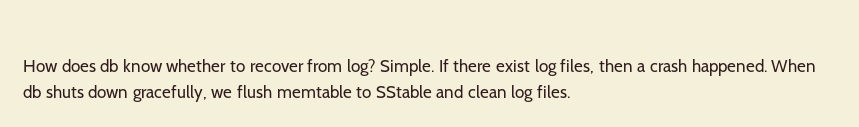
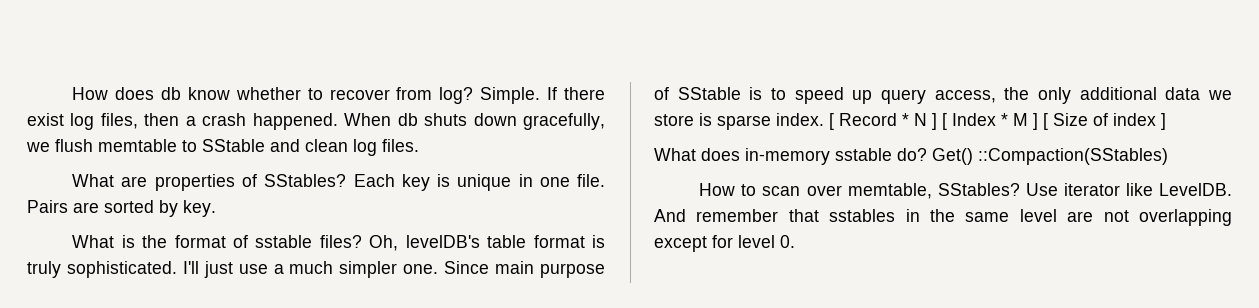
+ What are properties of SStables? Each key is unique in one file. Pairs are sorted by key.
+ What is the format of sstable files? Oh, levelDB's table format is truly sophisticated. I'll just use a much simpler one. Since main purpose of SStable is to speed up query access, the only additional data we store is sparse index. [ Record * N ] [ Index * M ] [ Size of index ]
+ What does in-memory sstable do? Get() ::Compaction(SStables)
+ How to scan over memtable, SStables? Use iterator like LevelDB. And remember that sstables in the same level are not overlapping except for level 0.

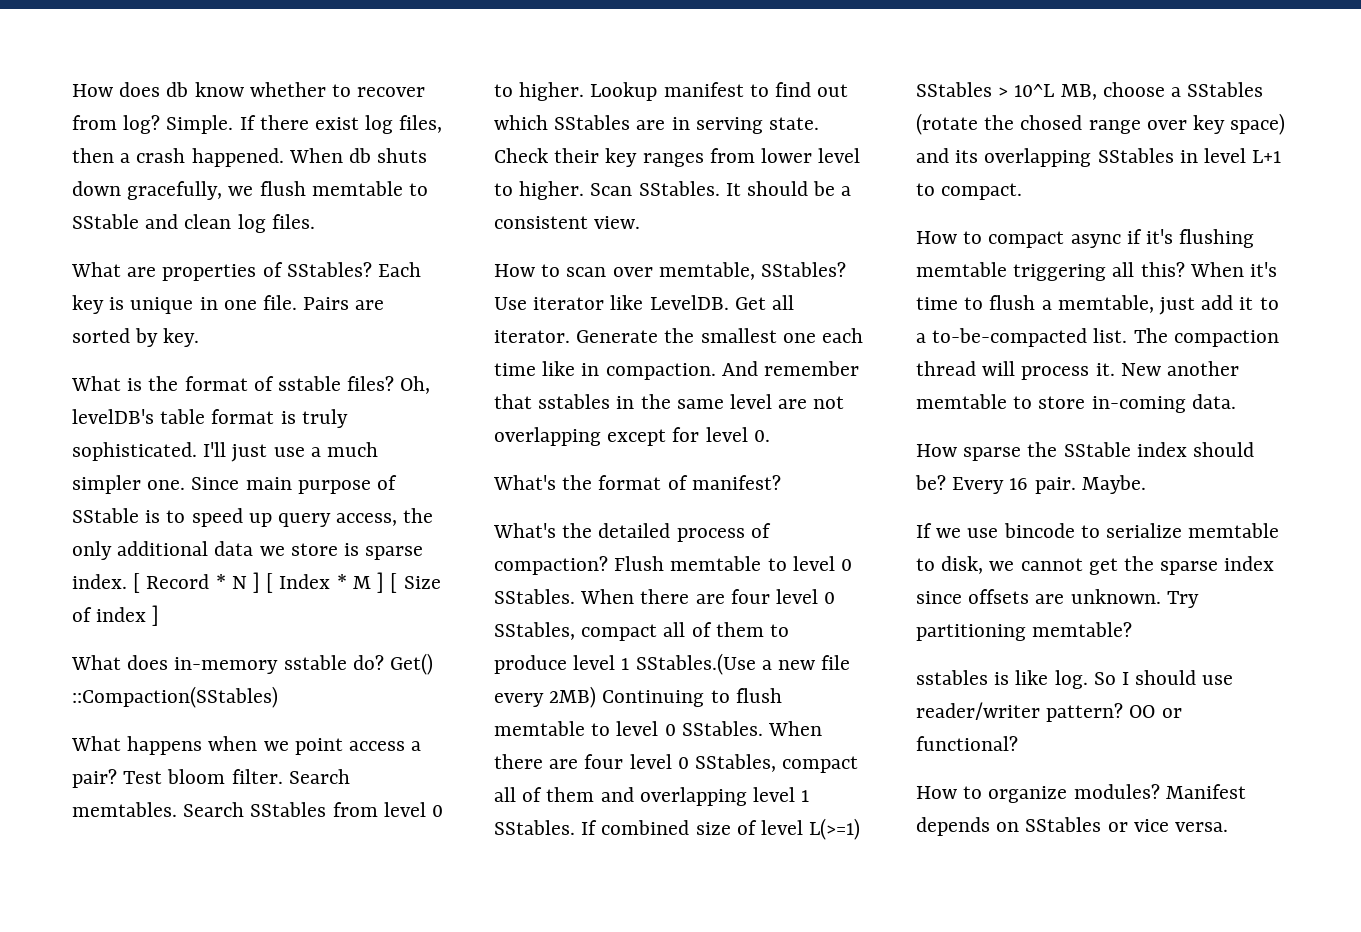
+ What happens when we point access a pair? Test bloom filter. Search memtables. Search SStables from level 0 to higher. Lookup manifest to find out which SStables are in serving state. Check their key ranges from lower level to higher. Scan SStables. It should be a consistent view.
+ Get all iterator. Generate the smallest one each time like in compaction.
+ What's the format of manifest?
+ What's the detailed process of compaction? Flush memtable to level 0 SStables. When there are four level 0 SStables, compact all of them to produce level 1 SStables.(Use a new file every 2MB) Continuing to flush memtable to level 0 SStables. When there are four level 0 SStables, compact all of them and overlapping level 1 SStables. If combined size of level L(>=1) SStables > 10^L MB, choose a SStables (rotate the chosed range over key space) and its overlapping SStables in level L+1 to compact.
+ How to compact async if it's flushing memtable triggering all this? When it's time to flush a memtable, just add it to a to-be-compacted list. The compaction thread will process it. New another memtable to store in-coming data.
+ How sparse the SStable index should be? Every 16 pair. Maybe.
+ If we use bincode to serialize memtable to disk, we cannot get the sparse index since offsets are unknown. Try partitioning memtable?
+ sstables is like log. So I should use reader/writer pattern? OO or functional?
+ How to organize modules? Manifest depends on SStables or vice versa.

